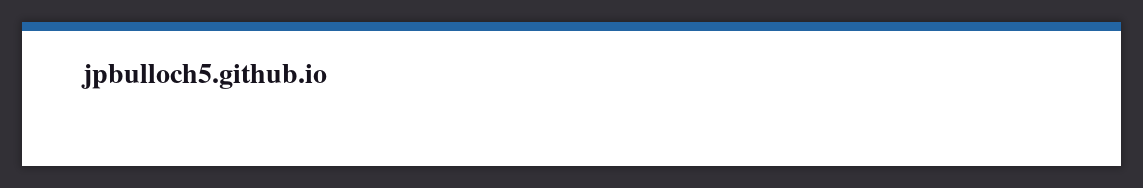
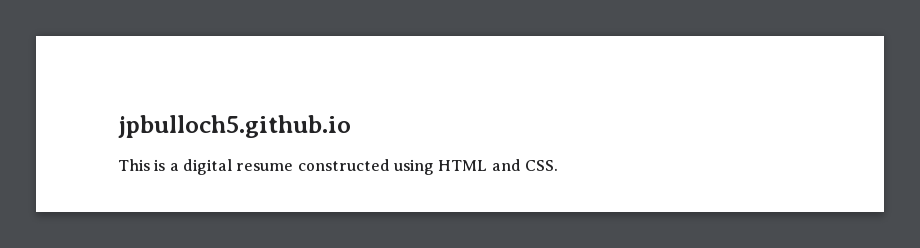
+ This is a digital resume constructed using HTML and CSS.

